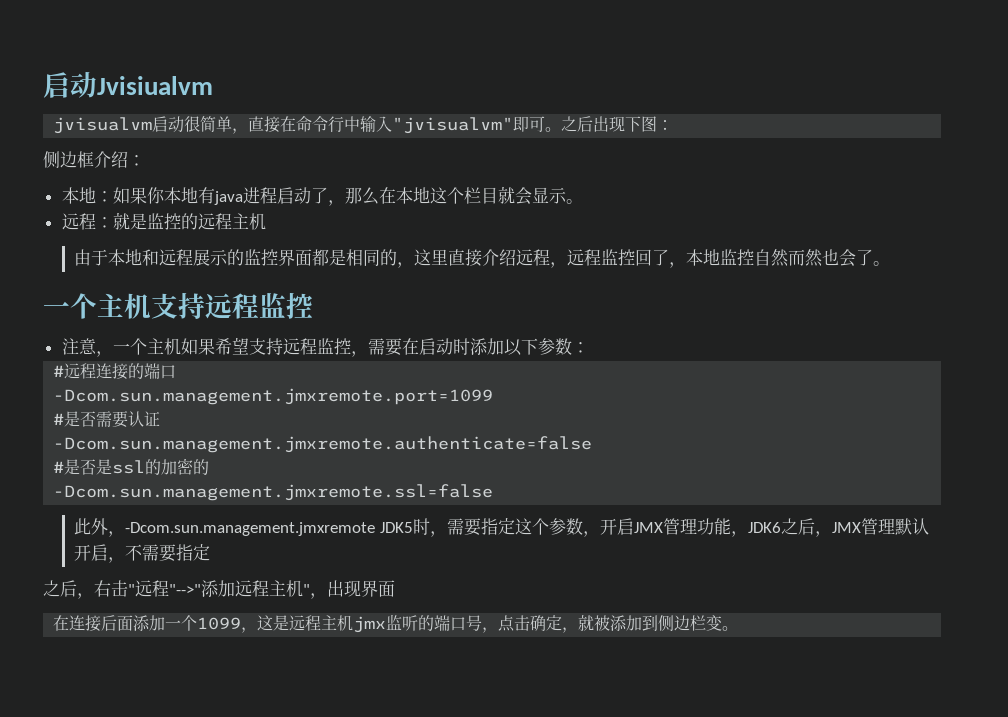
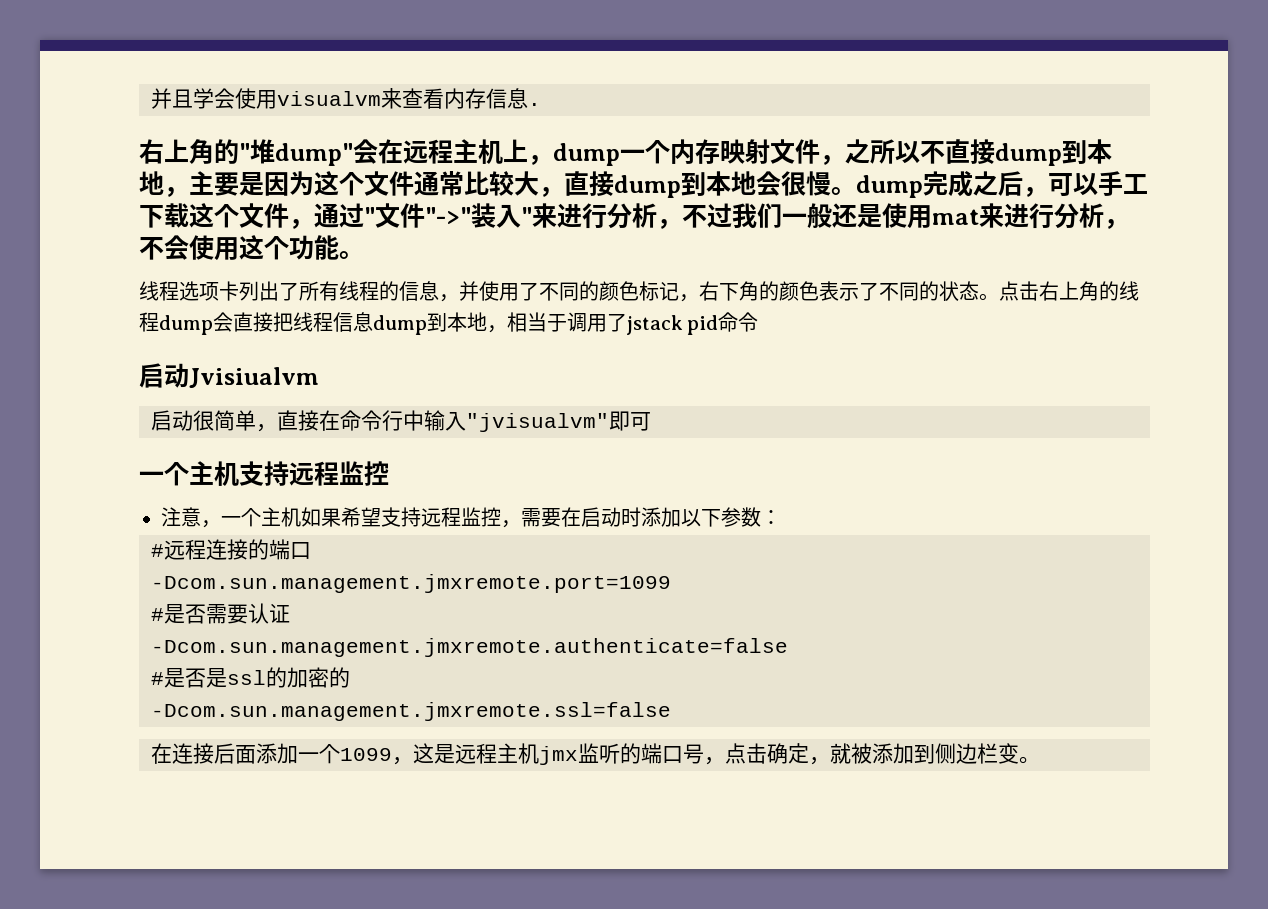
+ 并且学会使用visualvm来查看内存信息.
+ 右上角的"堆dump"会在远程主机上，dump一个内存映射文件，之所以不直接dump到本地，主要是因为这个文件通常比较大，直接dump到本地会很慢。dump完成之后，可以手工下载这个文件，通过"文件"->"装入"来进行分析，不过我们一般还是使用mat来进行分析，不会使用这个功能。
+ 线程选项卡列出了所有线程的信息，并使用了不同的颜色标记，右下角的颜色表示了不同的状态。点击右上角的线程dump会直接把线程信息dump到本地，相当于调用了jstack pid命令
- jvisualvm启动很简单，直接在命令行中输入"jvisualvm"即可。之后出现下图：
- 侧边框介绍：
- 本地：如果你本地有java进程启动了，那么在本地这个栏目就会显示。
- 远程：就是监控的远程主机
- 由于本地和远程展示的监控界面都是相同的，这里直接介绍远程，远程监控回了，本地监控自然而然也会了。
+ 启动很简单，直接在命令行中输入"jvisualvm"即可
- 此外，-Dcom.sun.management.jmxremote JDK5时，需要指定这个参数，开启JMX管理功能，JDK6之后，JMX管理默认开启，不需要指定
- 之后，右击"远程"-->"添加远程主机"，出现界面

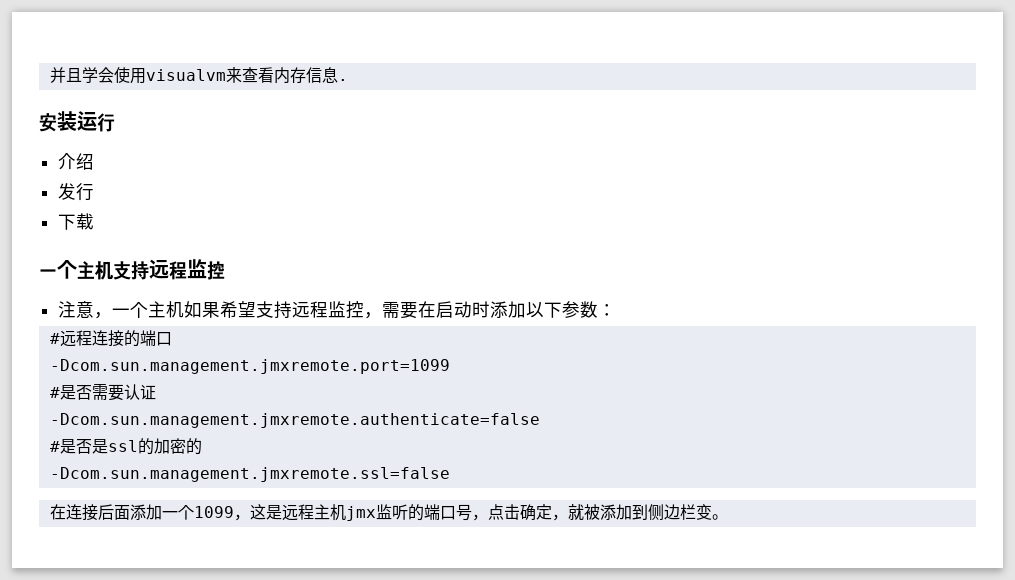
- 右上角的"堆dump"会在远程主机上，dump一个内存映射文件，之所以不直接dump到本地，主要是因为这个文件通常比较大，直接dump到本地会很慢。dump完成之后，可以手工下载这个文件，通过"文件"->"装入"来进行分析，不过我们一般还是使用mat来进行分析，不会使用这个功能。
- 线程选项卡列出了所有线程的信息，并使用了不同的颜色标记，右下角的颜色表示了不同的状态。点击右上角的线程dump会直接把线程信息dump到本地，相当于调用了jstack pid命令
- 启动Jvisiualvm
- 启动很简单，直接在命令行中输入"jvisualvm"即可
+ 安装运行
+ 介绍
+ 发行
+ 下载

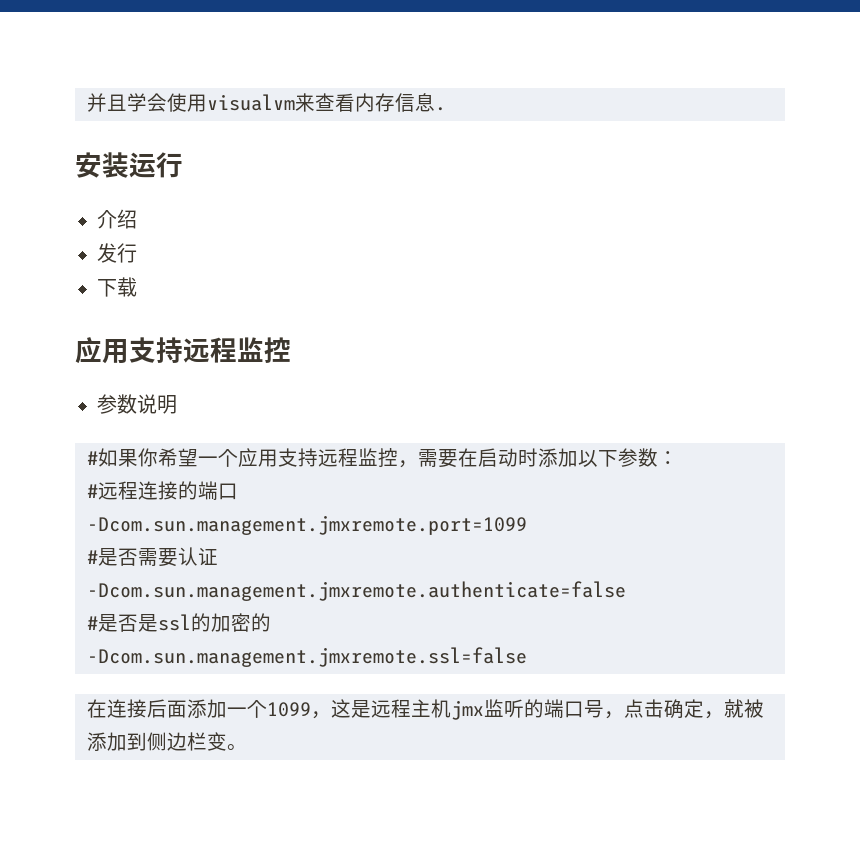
  下载
- 一个主机支持远程监控
+ 应用支持远程监控
- 注意，一个主机如果希望支持远程监控，需要在启动时添加以下参数：
+ 参数说明
+ #如果你希望一个应用支持远程监控，需要在启动时添加以下参数：

